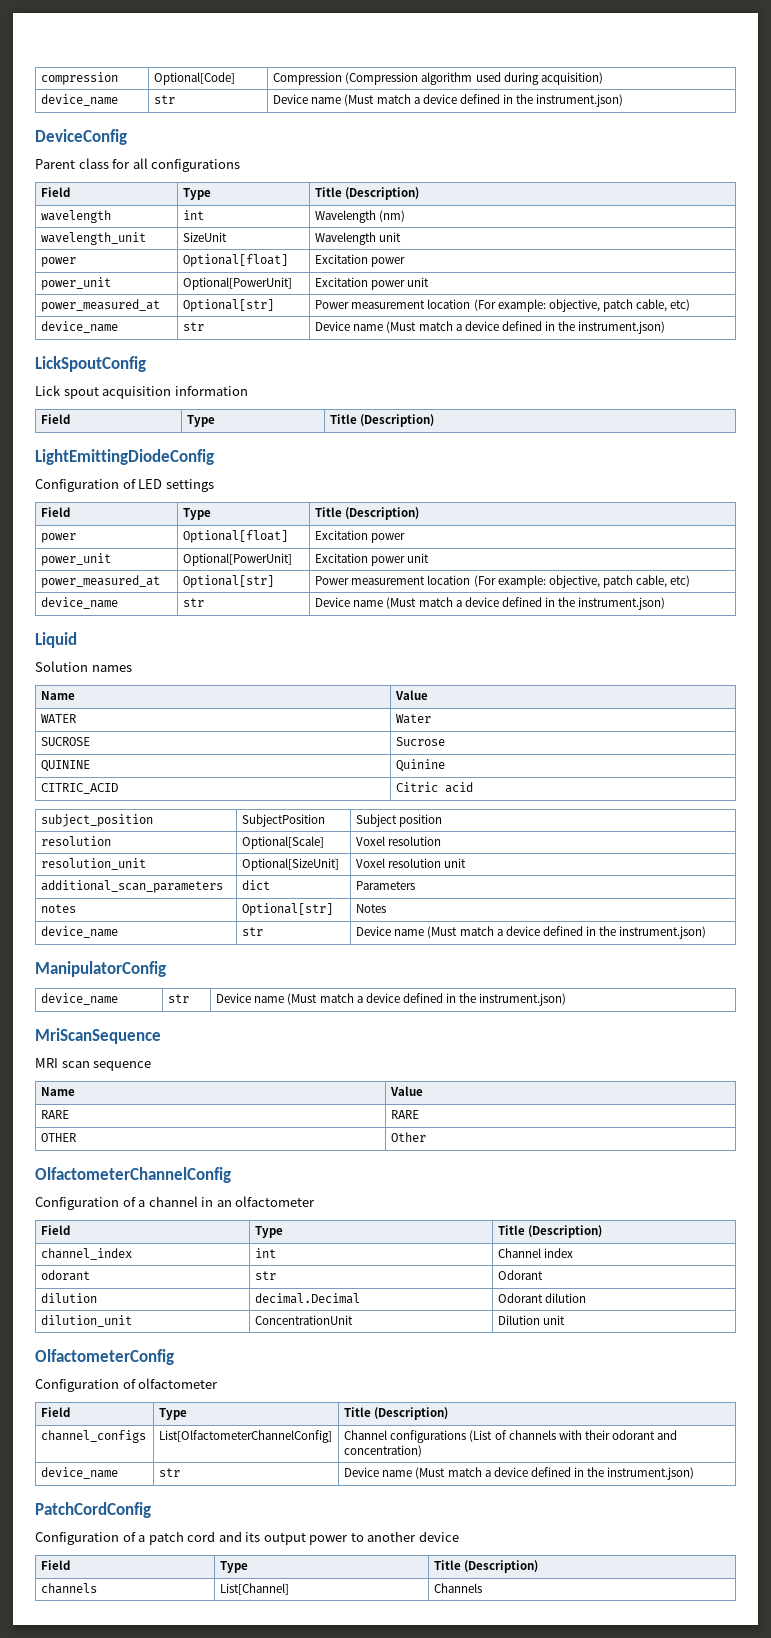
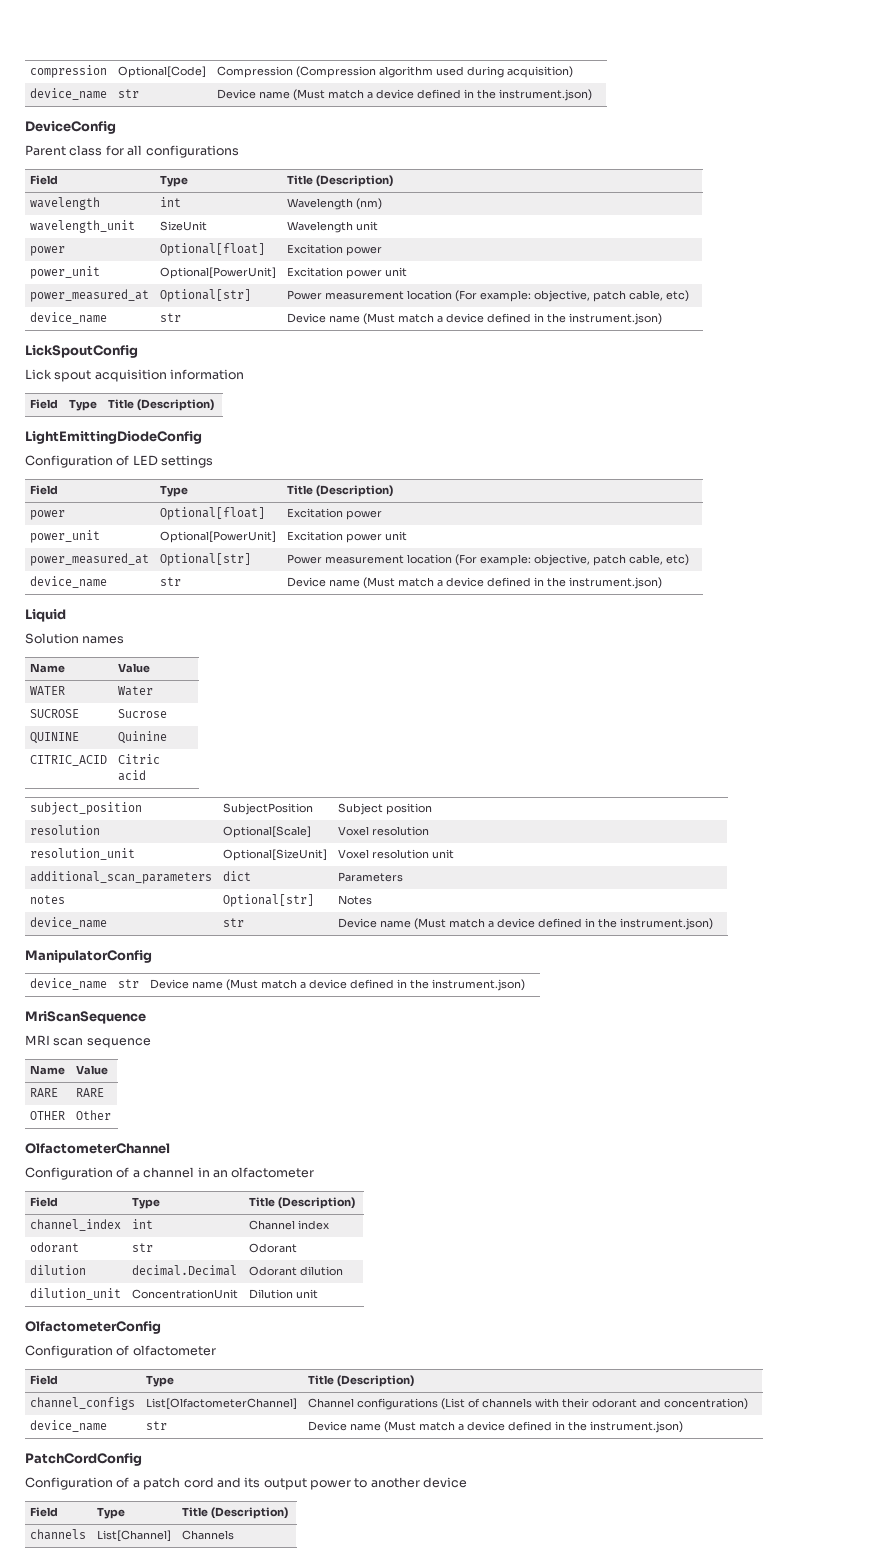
- OlfactometerChannelConfig
+ OlfactometerChannel
- channel_configs | List[OlfactometerChannelConfig] | Channel configurations (List of channels with their odorant and concentration)
+ channel_configs | List[OlfactometerChannel] | Channel configurations (List of channels with their odorant and concentration)

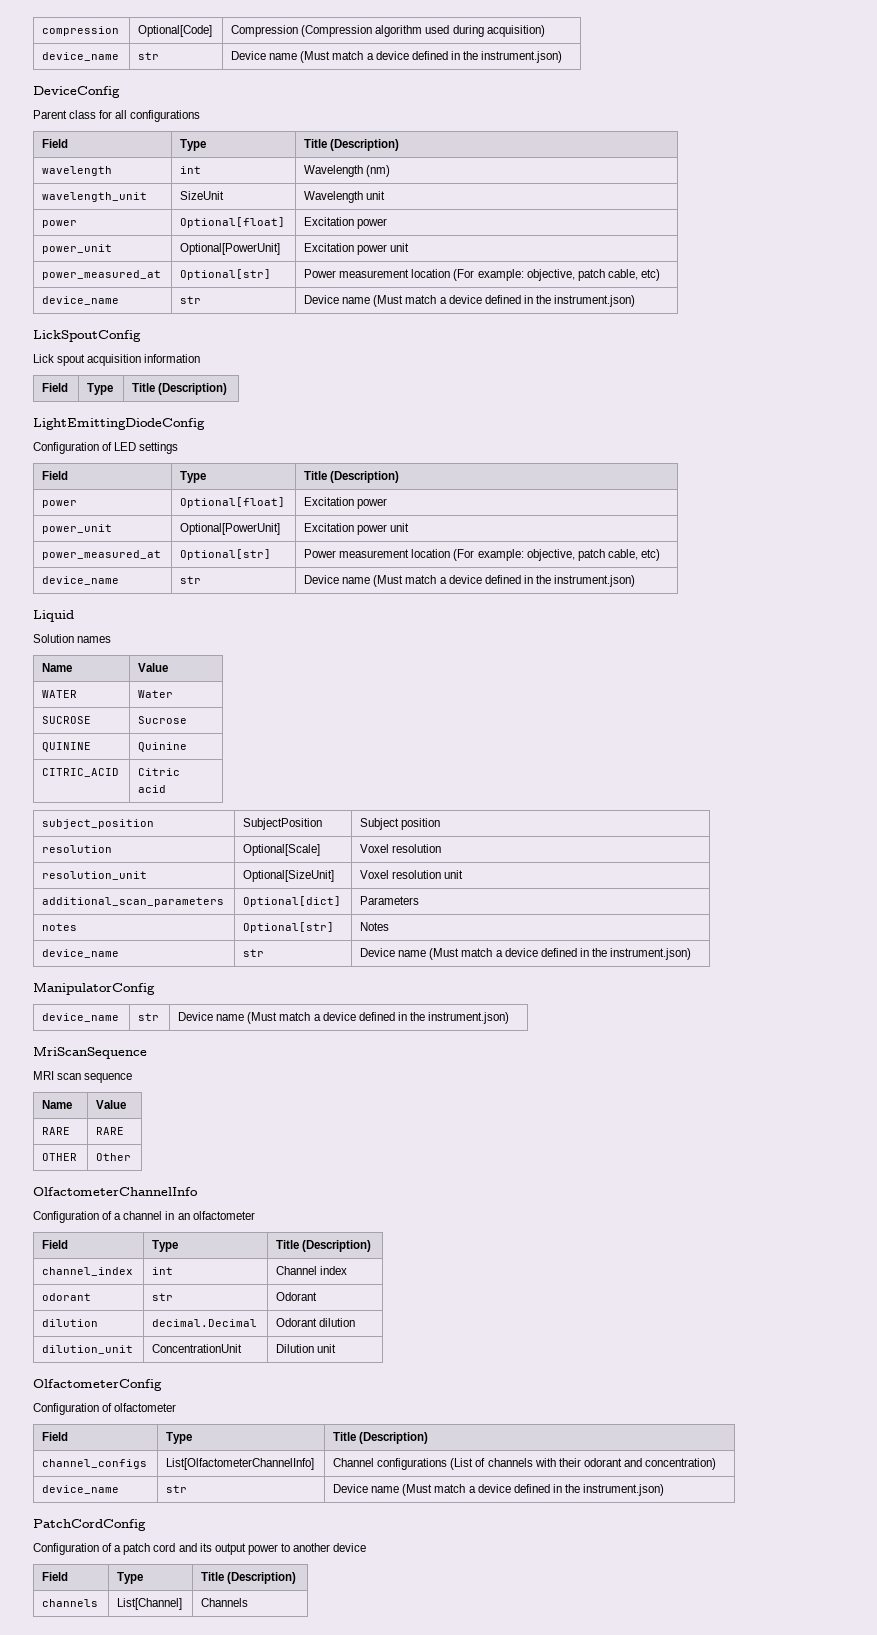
- additional_scan_parameters | dict | Parameters
+ additional_scan_parameters | Optional[dict] | Parameters
- OlfactometerChannel
+ OlfactometerChannelInfo
- channel_configs | List[OlfactometerChannel] | Channel configurations (List of channels with their odorant and concentration)
+ channel_configs | List[OlfactometerChannelInfo] | Channel configurations (List of channels with their odorant and concentration)

